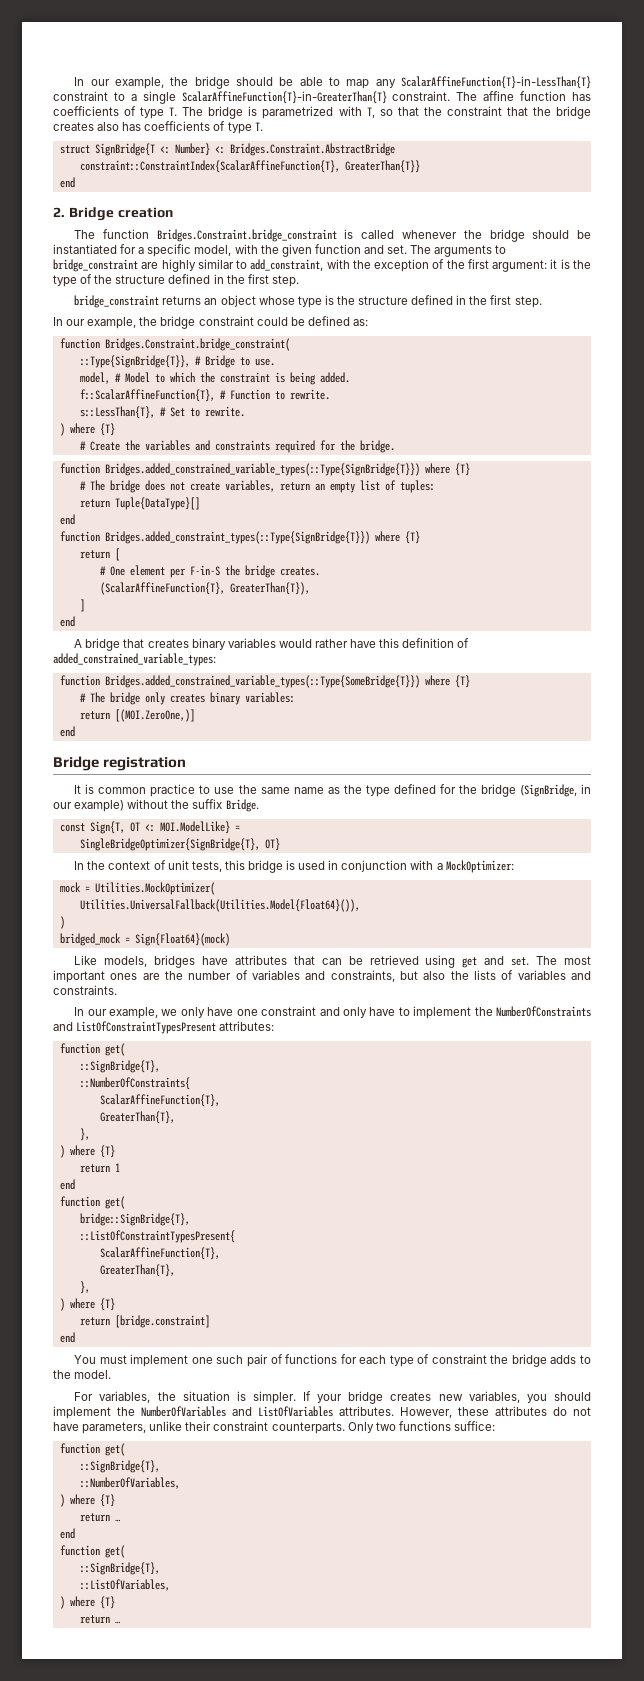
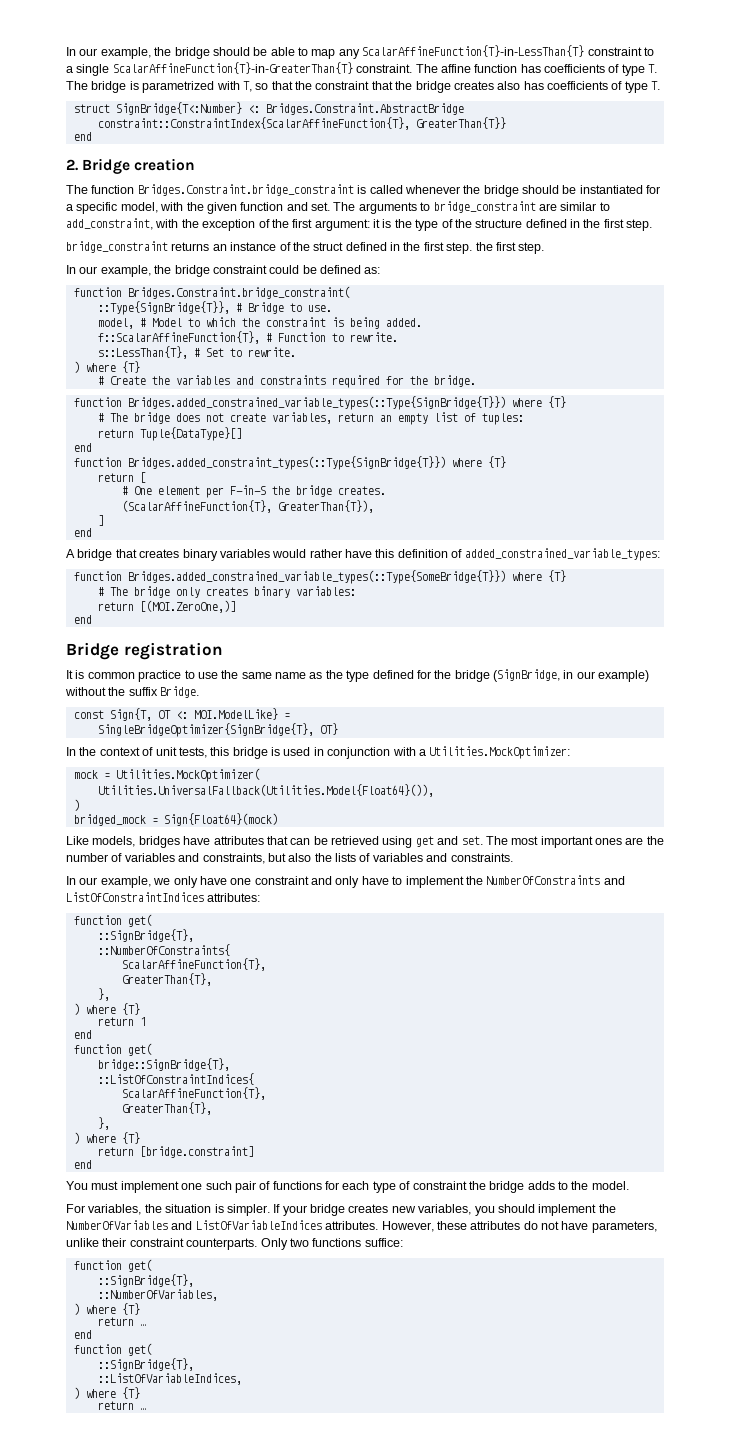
- struct SignBridge{T <: Number} <: Bridges.Constraint.AbstractBridge
+ struct SignBridge{T<:Number} <: Bridges.Constraint.AbstractBridge
- The arguments to bridge_constraint are highly similar to add_constraint, with the exception of the first argument: it is the type of the structure defined in the first step.
+ The arguments to bridge_constraint are similar to add_constraint, with the exception of the first argument: it is the type of the structure defined in the first step.
- bridge_constraint returns an object whose type is the structure defined in the first step.
+ bridge_constraint returns an instance of the struct defined in the first step. the first step.
- In the context of unit tests, this bridge is used in conjunction with a MockOptimizer:
+ In the context of unit tests, this bridge is used in conjunction with a Utilities.MockOptimizer:
- In our example, we only have one constraint and only have to implement the NumberOfConstraints and ListOfConstraintTypesPresent attributes:
+ In our example, we only have one constraint and only have to implement the NumberOfConstraints and ListOfConstraintIndices attributes:
- ::ListOfConstraintTypesPresent{
+ ::ListOfConstraintIndices{
- If your bridge creates new variables, you should implement the NumberOfVariables and ListOfVariables attributes.
+ If your bridge creates new variables, you should implement the NumberOfVariables and ListOfVariableIndices attributes.
- ::ListOfVariables,
+ ::ListOfVariableIndices,

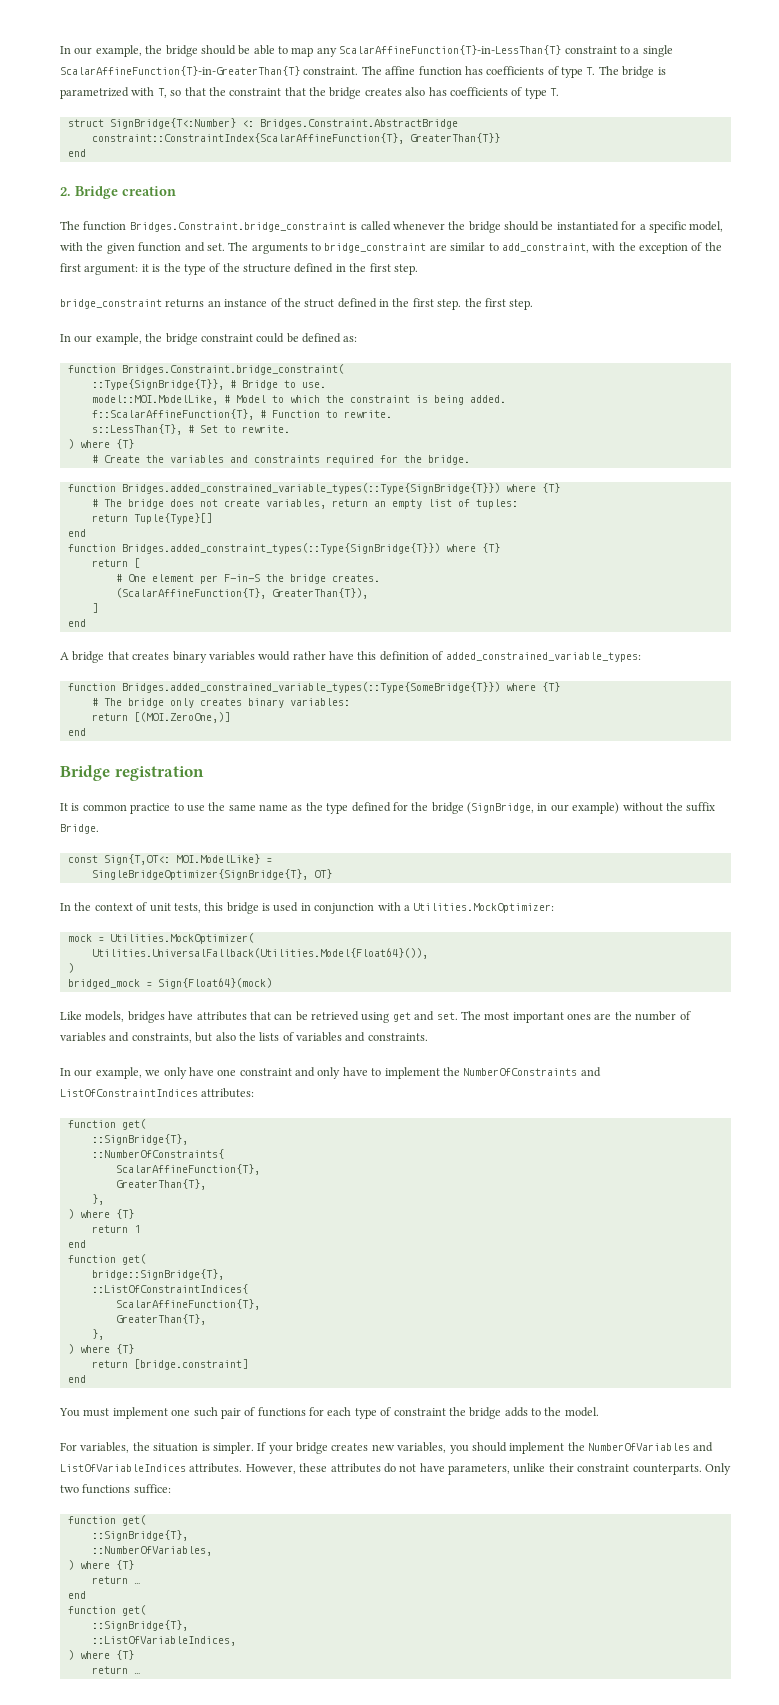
- model, # Model to which the constraint is being added.
+ model::MOI.ModelLike, # Model to which the constraint is being added.
- return Tuple{DataType}[]
+ return Tuple{Type}[]
- const Sign{T, OT <: MOI.ModelLike} =
+ const Sign{T,OT<: MOI.ModelLike} =

